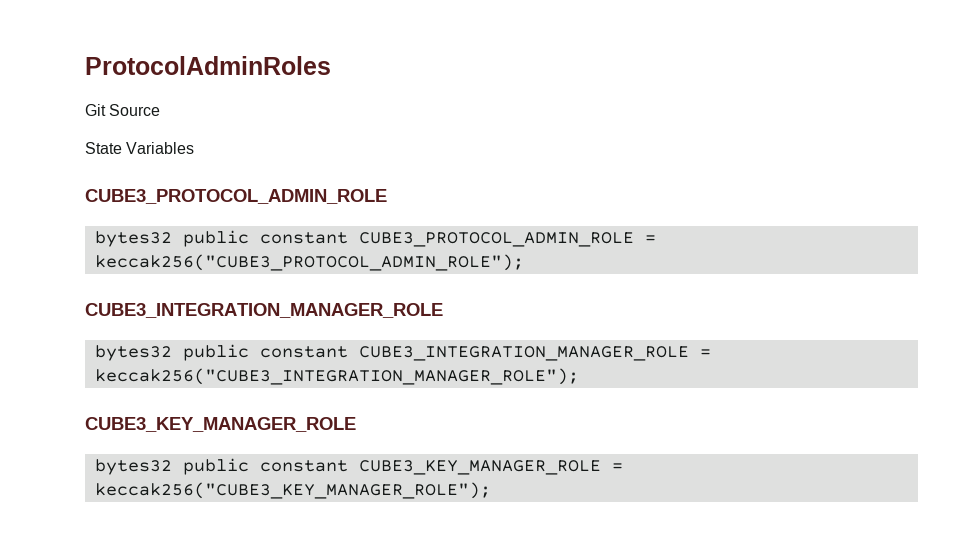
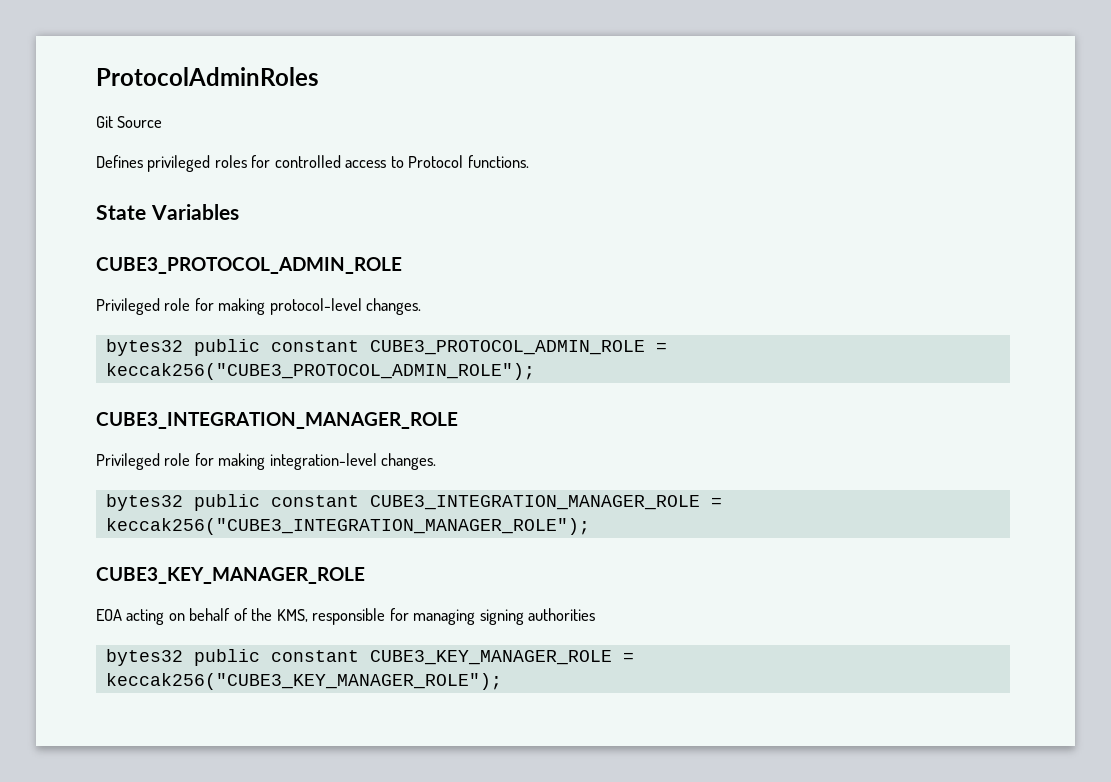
+ Defines privileged roles for controlled access to Protocol functions.
  State Variables
  CUBE3_PROTOCOL_ADMIN_ROLE
+ Privileged role for making protocol-level changes.
+ Privileged role for making integration-level changes.
+ EOA acting on behalf of the KMS, responsible for managing signing authorities

